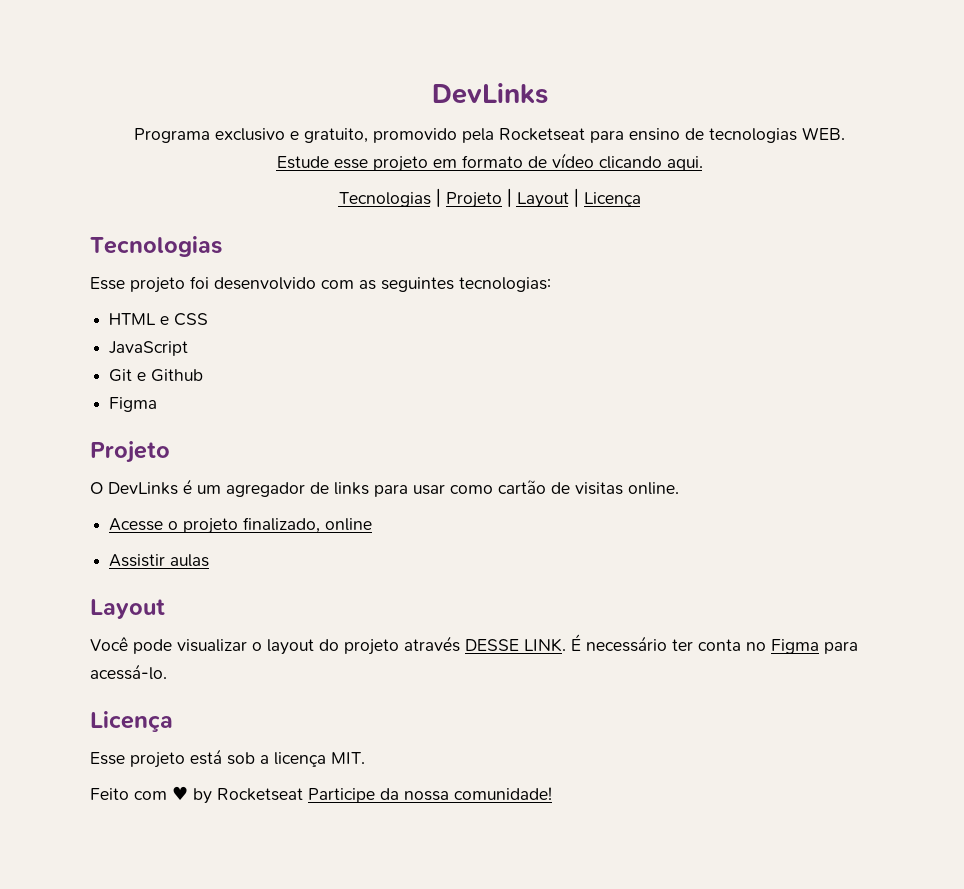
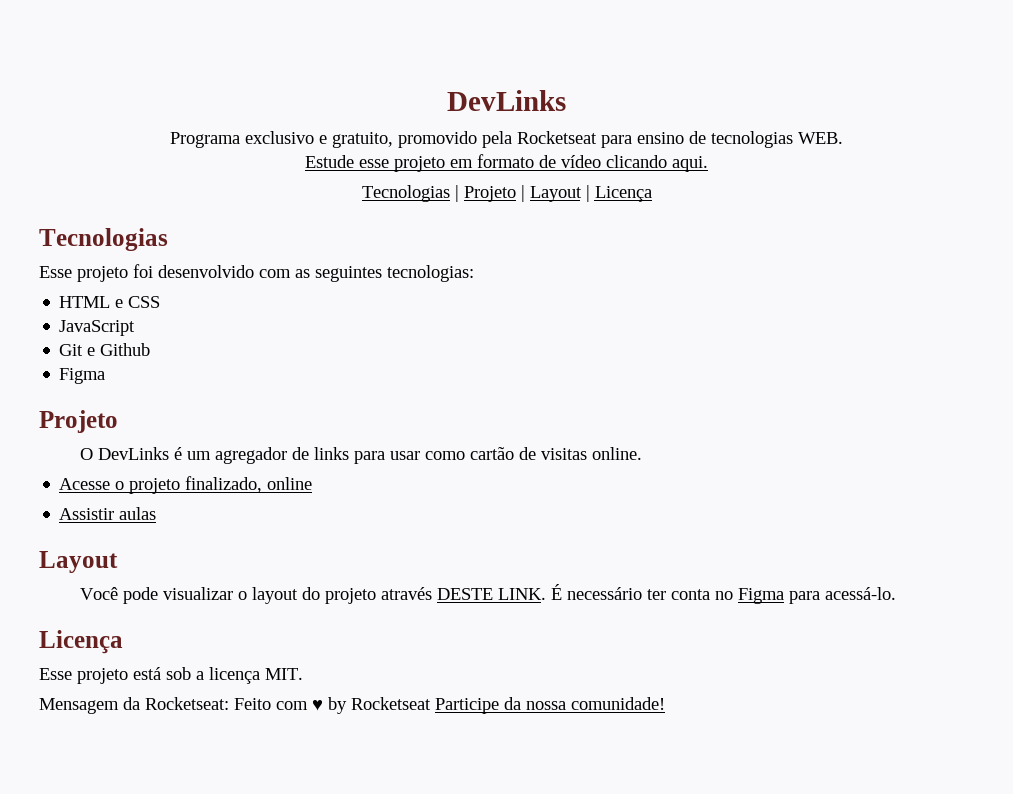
- Você pode visualizar o layout do projeto através DESSE LINK.
+ Você pode visualizar o layout do projeto através DESTE LINK.
- Feito com ♥ by Rocketseat Participe da nossa comunidade!
+ Mensagem da Rocketseat: Feito com ♥ by Rocketseat Participe da nossa comunidade!

